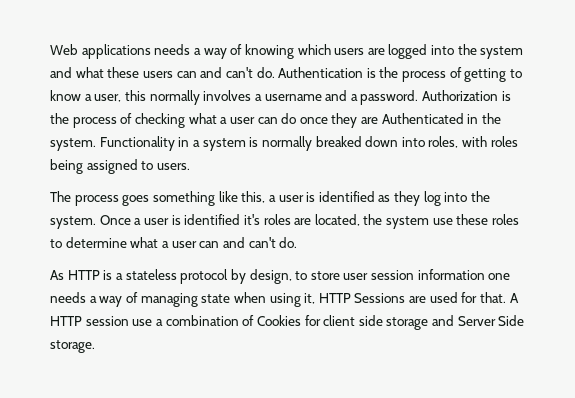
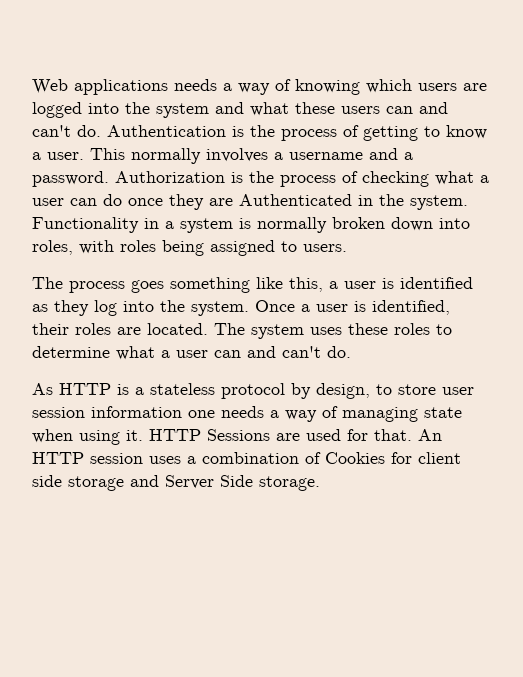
- Authentication is the process of getting to know a user, this normally involves a username and a password.
+ Authentication is the process of getting to know a user. This normally involves a username and a password.
- Functionality in a system is normally breaked down into roles, with roles being assigned to users.
+ Functionality in a system is normally broken down into roles, with roles being assigned to users.
- Once a user is identified it's roles are located, the system use these roles to determine what a user can and can't do.
+ Once a user is identified, their roles are located. The system uses these roles to determine what a user can and can't do.
- As HTTP is a stateless protocol by design, to store user session information one needs a way of managing state when using it, HTTP Sessions are used for that.
+ As HTTP is a stateless protocol by design, to store user session information one needs a way of managing state when using it. HTTP Sessions are used for that.
- A HTTP session use a combination of Cookies for client side storage and Server Side storage.
+ An HTTP session uses a combination of Cookies for client side storage and Server Side storage.

